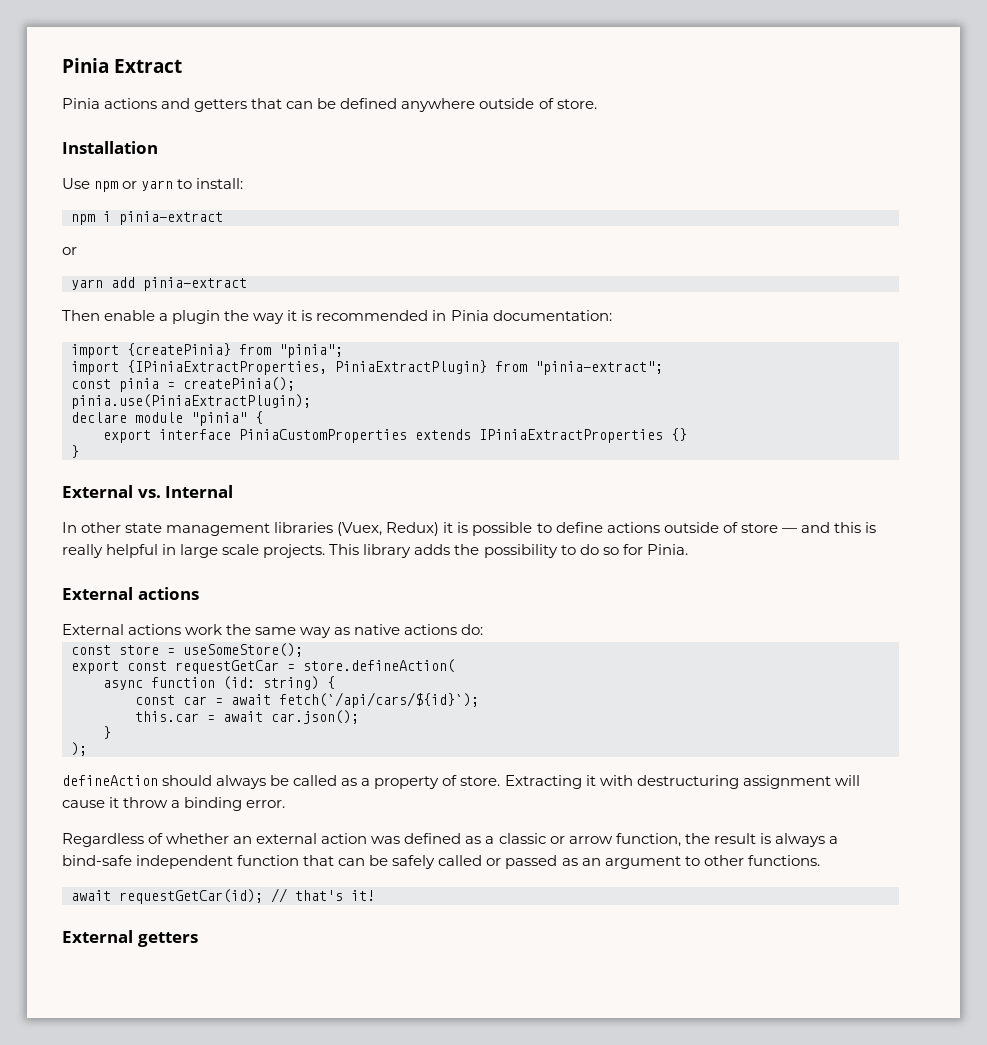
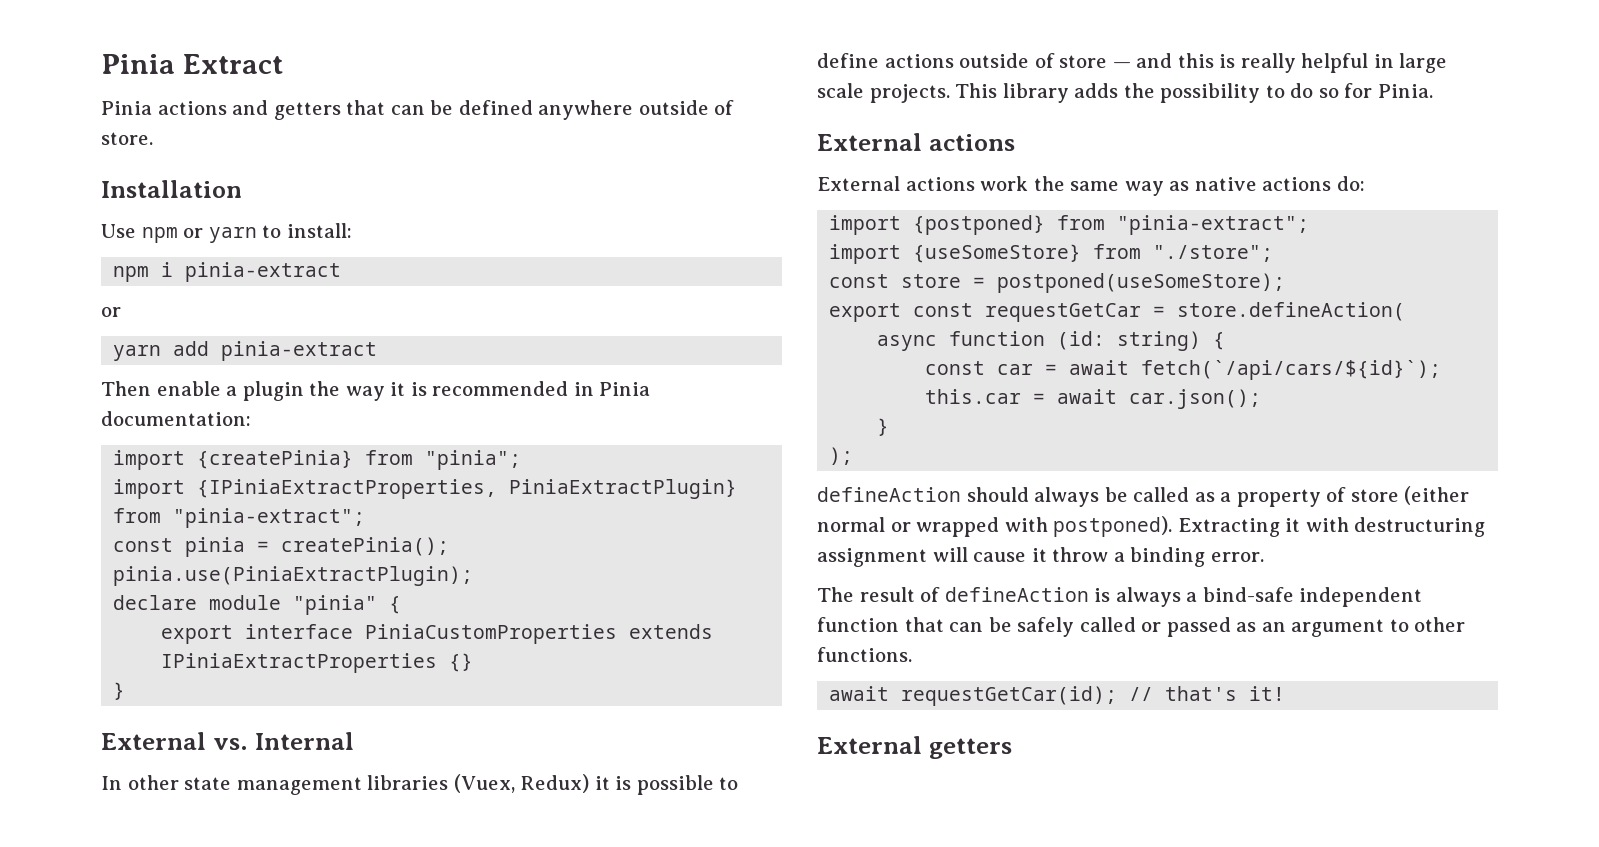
+ import {postponed} from "pinia-extract";
+ import {useSomeStore} from "./store";
- const store = useSomeStore();
+ const store = postponed(useSomeStore);
- defineAction should always be called as a property of store.
+ defineAction should always be called as a property of store (either normal or wrapped with postponed).
- Regardless of whether an external action was defined as a classic or arrow function, the result is always a bind-safe independent function that can be safely called or passed as an argument to other functions.
+ The result of defineAction is always a bind-safe independent function that can be safely called or passed as an argument to other functions.

